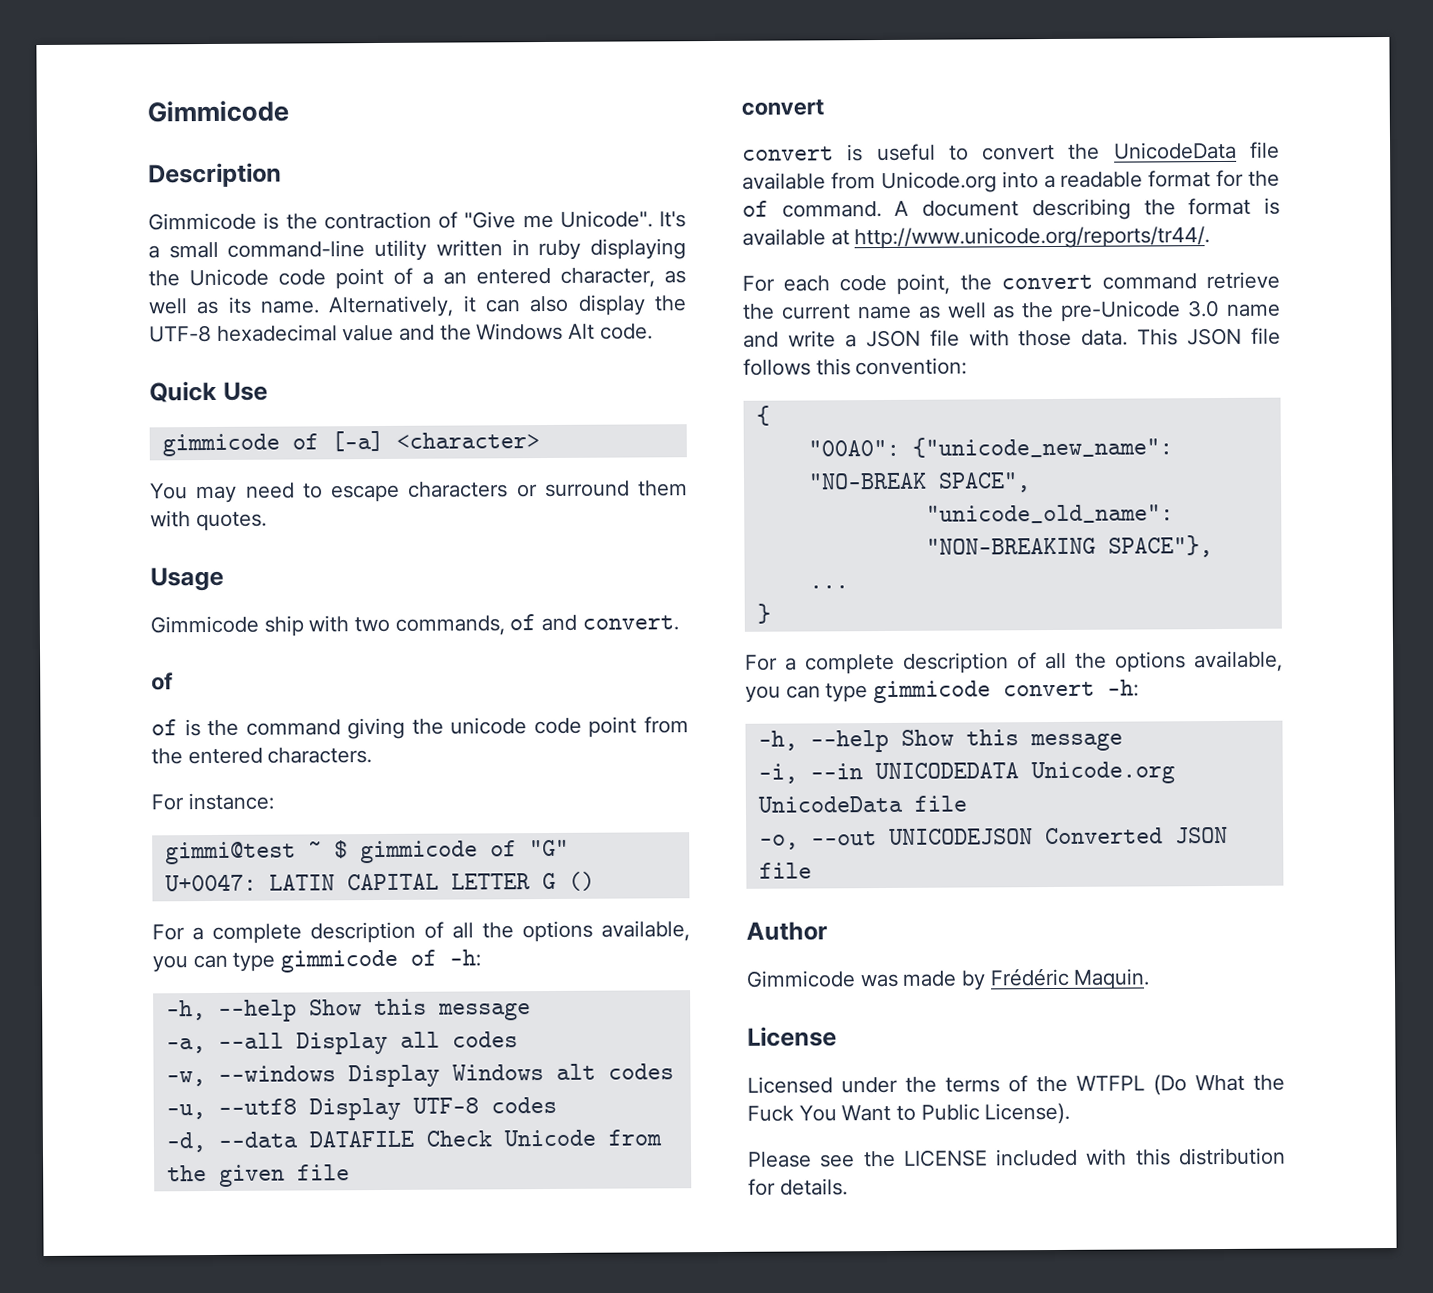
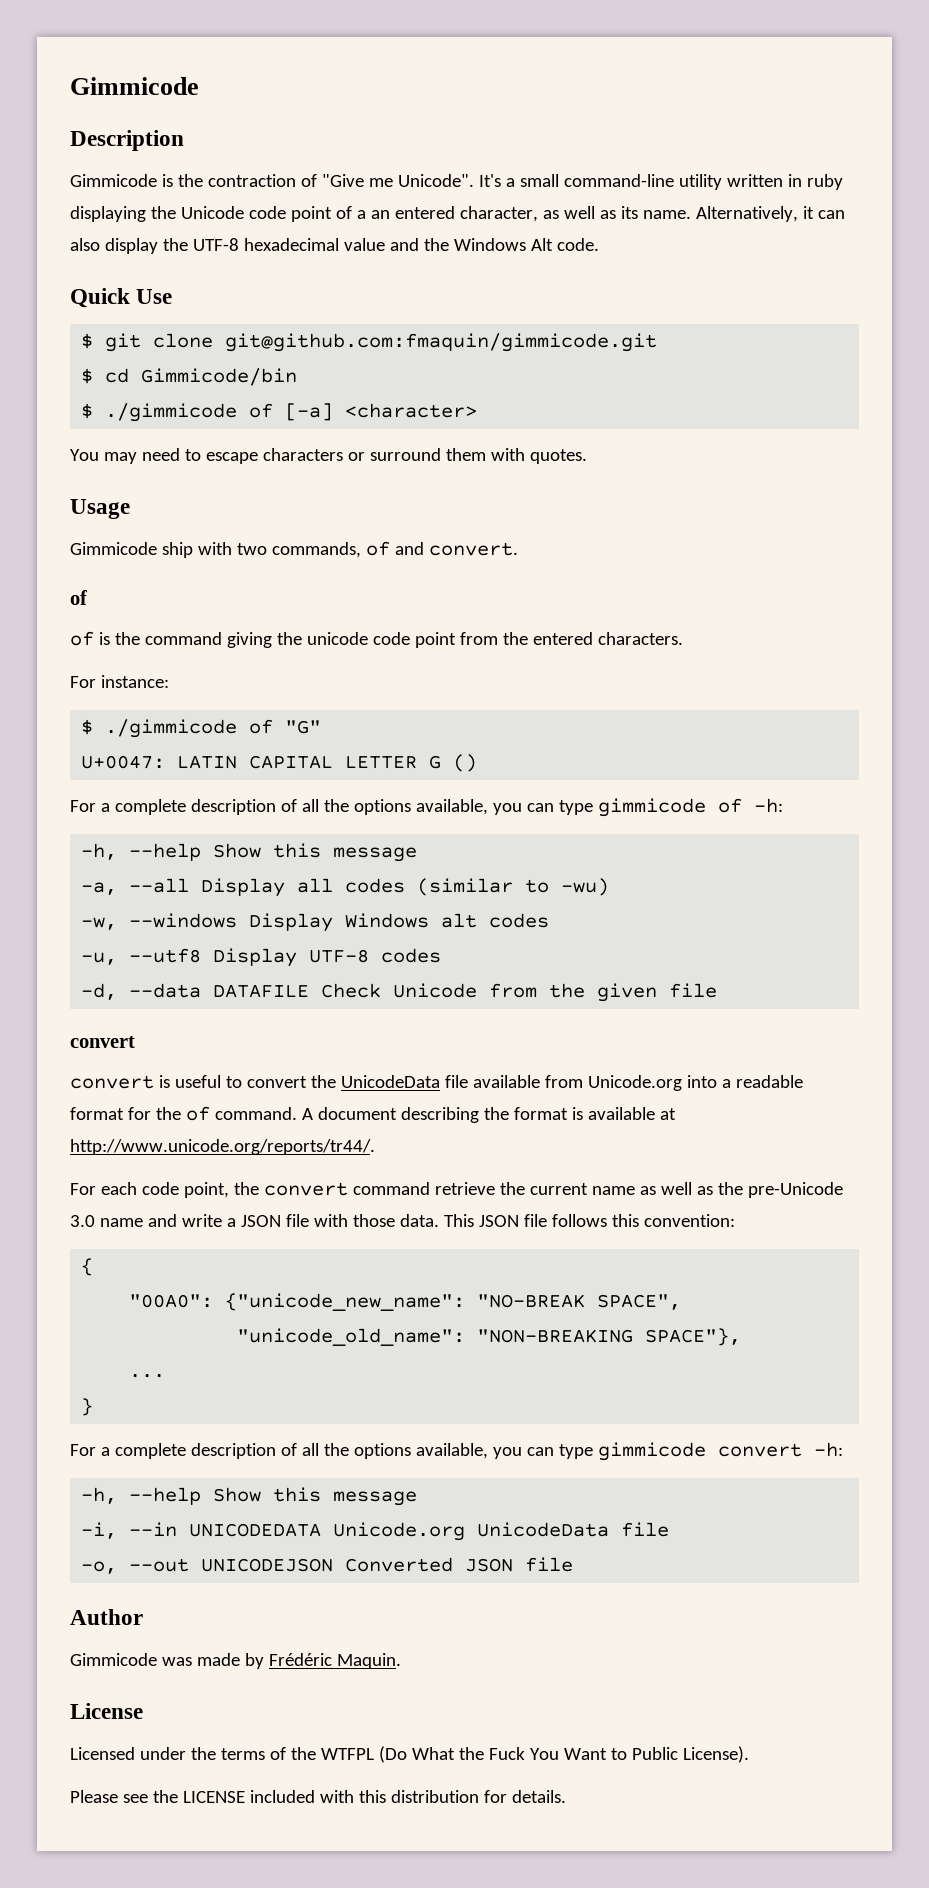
- gimmicode of [-a] <character>
+ $ git clone git@github.com:fmaquin/gimmicode.git
+ $ cd Gimmicode/bin
+ $ ./gimmicode of [-a] <character>
- gimmi@test ~ $ gimmicode of "G"
+ $ ./gimmicode of "G"
- -a, --all Display all codes
+ -a, --all Display all codes (similar to -wu)

